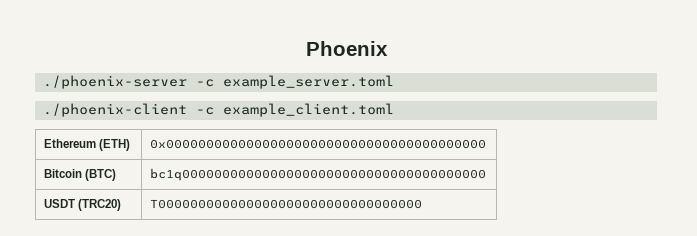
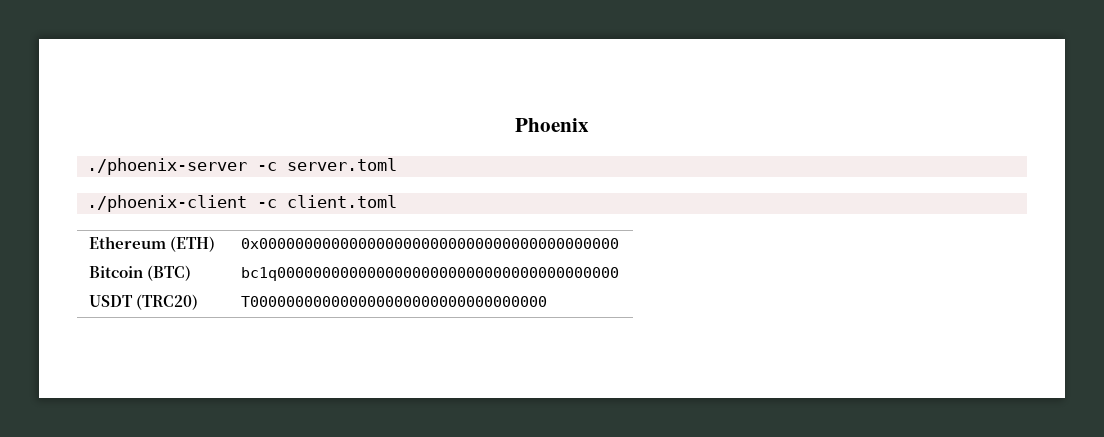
- ./phoenix-server -c example_server.toml
+ ./phoenix-server -c server.toml
- ./phoenix-client -c example_client.toml
+ ./phoenix-client -c client.toml

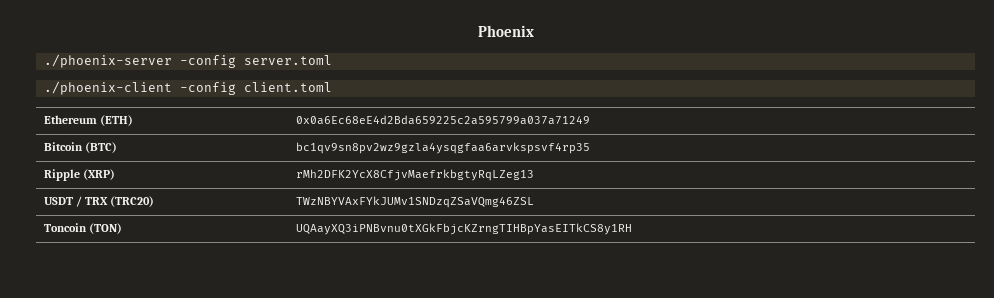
- ./phoenix-server -c server.toml
+ ./phoenix-server -config server.toml
- ./phoenix-client -c client.toml
+ ./phoenix-client -config client.toml
- Ethereum (ETH) | 0x0000000000000000000000000000000000000000
+ Ethereum (ETH) | 0x0a6Ec68eE4d2Bda659225c2a595799a037a71249
- Bitcoin (BTC) | bc1q00000000000000000000000000000000000000
+ Bitcoin (BTC) | bc1qv9sn8pv2wz9gzla4ysqgfaa6arvkspsvf4rp35
+ Ripple (XRP) | rMh2DFK2YcX8CfjvMaefrkbgtyRqLZeg13
- USDT (TRC20) | T000000000000000000000000000000000
+ USDT / TRX (TRC20) | TWzNBYVAxFYkJUMv1SNDzqZSaVQmg46ZSL
+ Toncoin (TON) | UQAayXQ3iPNBvnu0tXGkFbjcKZrngTIHBpYasEITkCS8y1RH

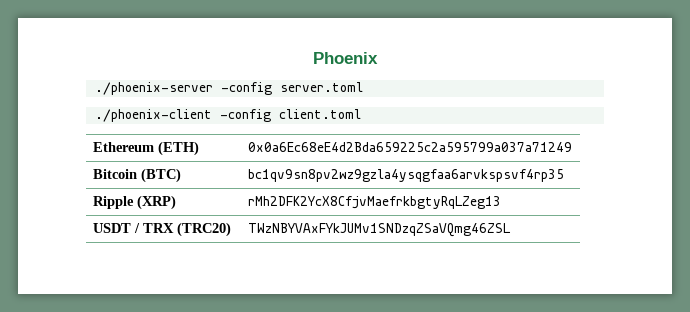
- Toncoin (TON) | UQAayXQ3iPNBvnu0tXGkFbjcKZrngTIHBpYasEITkCS8y1RH

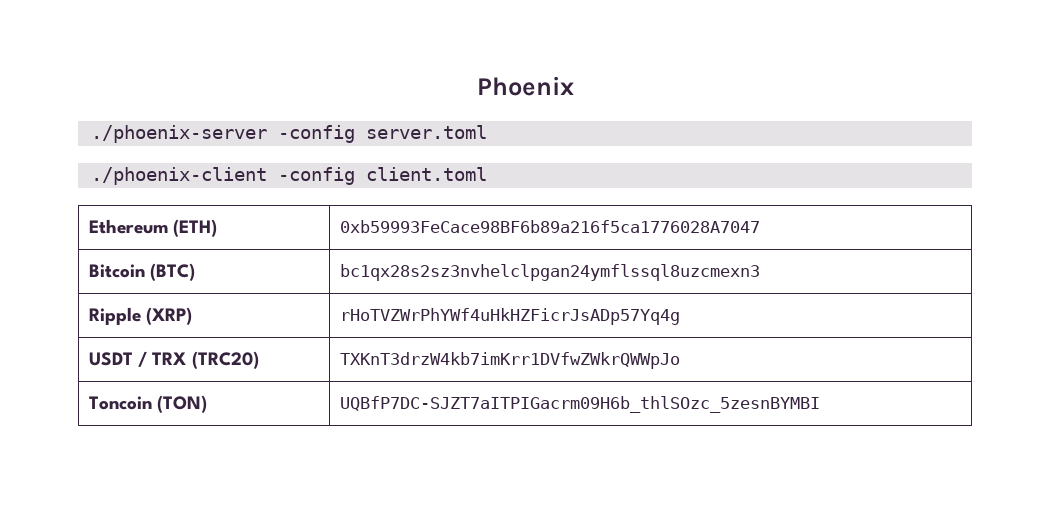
- Ethereum (ETH) | 0x0a6Ec68eE4d2Bda659225c2a595799a037a71249
+ Ethereum (ETH) | 0xb59993FeCace98BF6b89a216f5ca1776028A7047
- Bitcoin (BTC) | bc1qv9sn8pv2wz9gzla4ysqgfaa6arvkspsvf4rp35
+ Bitcoin (BTC) | bc1qx28s2sz3nvhelclpgan24ymflssql8uzcmexn3
- Ripple (XRP) | rMh2DFK2YcX8CfjvMaefrkbgtyRqLZeg13
+ Ripple (XRP) | rHoTVZWrPhYWf4uHkHZFicrJsADp57Yq4g
- USDT / TRX (TRC20) | TWzNBYVAxFYkJUMv1SNDzqZSaVQmg46ZSL
+ USDT / TRX (TRC20) | TXKnT3drzW4kb7imKrr1DVfwZWkrQWWpJo
+ Toncoin (TON) | UQBfP7DC-SJZT7aITPIGacrm09H6b_thlSOzc_5zesnBYMBI

